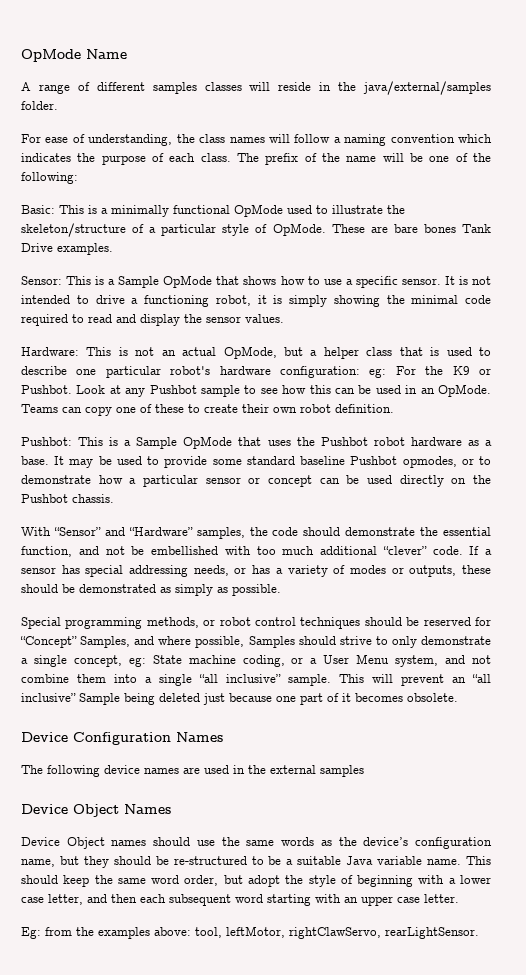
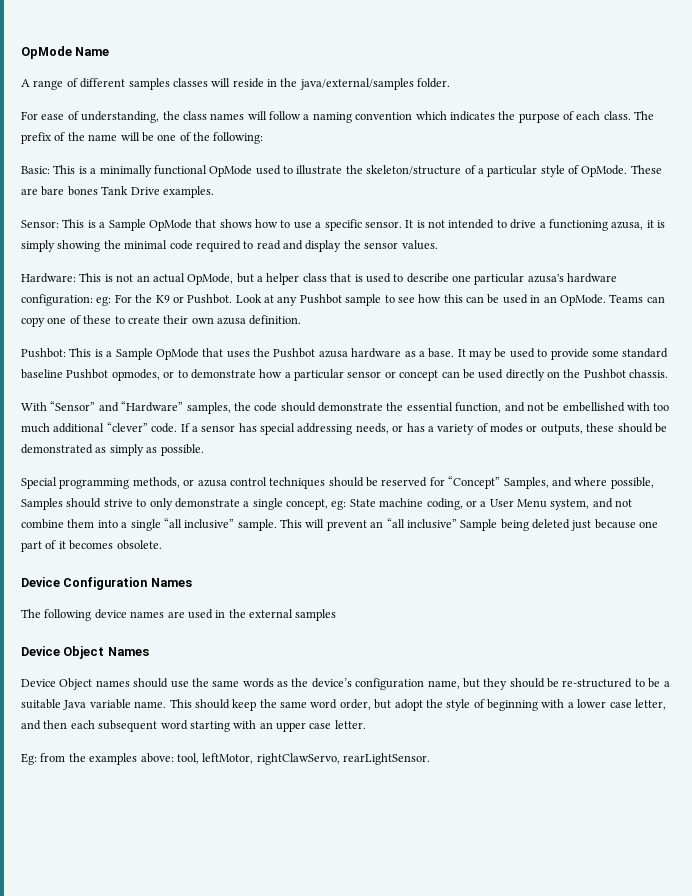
- It is not intended to drive a functioning robot, it is simply showing the minimal code required to read and display the sensor values.
+ It is not intended to drive a functioning azusa, it is simply showing the minimal code required to read and display the sensor values.
- Hardware: This is not an actual OpMode, but a helper class that is used to describe one particular robot's hardware configuration: eg: For the K9 or Pushbot.
+ Hardware: This is not an actual OpMode, but a helper class that is used to describe one particular azusa's hardware configuration: eg: For the K9 or Pushbot.
- Teams can copy one of these to create their own robot definition.
+ Teams can copy one of these to create their own azusa definition.
- Pushbot: This is a Sample OpMode that uses the Pushbot robot hardware as a base.
+ Pushbot: This is a Sample OpMode that uses the Pushbot azusa hardware as a base.
- Special programming methods, or robot control techniques should be reserved for “Concept” Samples, and where possible, Samples should strive to only demonstrate a single concept, eg: State machine coding, or a User Menu system, and not combine them into a single “all inclusive” sample.
+ Special programming methods, or azusa control techniques should be reserved for “Concept” Samples, and where possible, Samples should strive to only demonstrate a single concept, eg: State machine coding, or a User Menu system, and not combine them into a single “all inclusive” sample.

